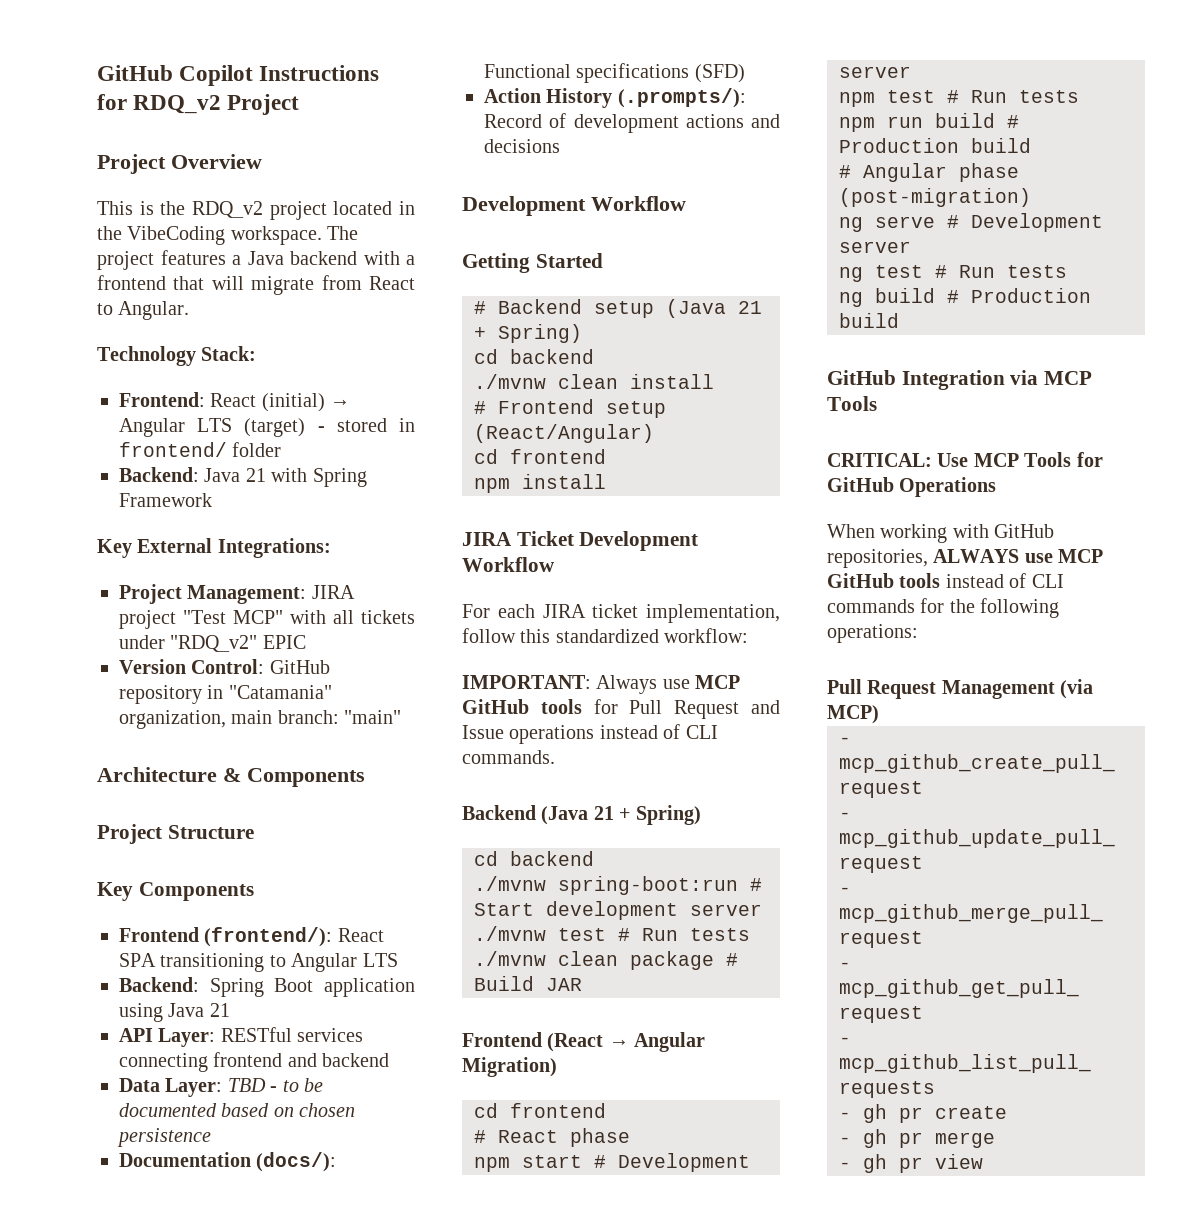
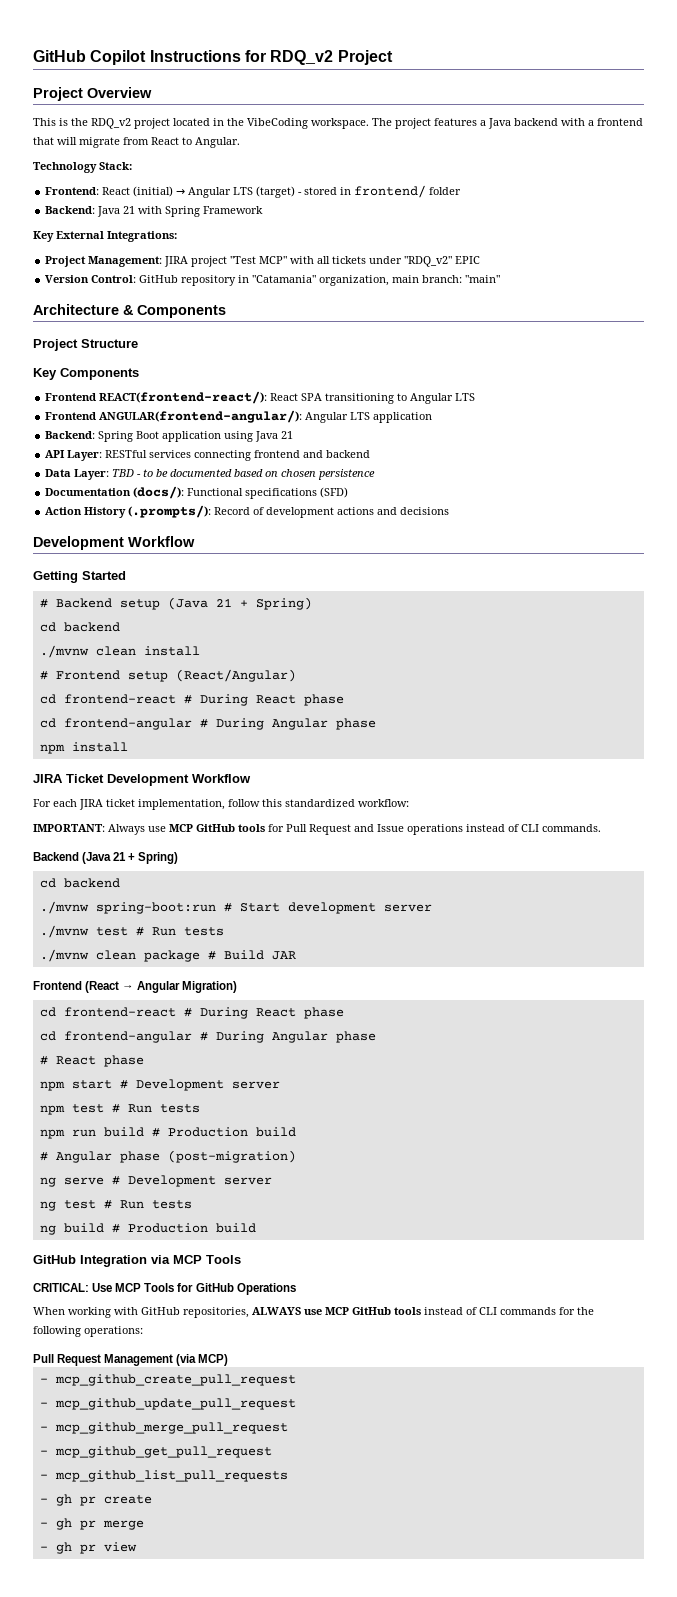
- Frontend (frontend/): React SPA transitioning to Angular LTS
+ Frontend REACT(frontend-react/): React SPA transitioning to Angular LTS
+ Frontend ANGULAR(frontend-angular/): Angular LTS application
  # Frontend setup (React/Angular)
- cd frontend
+ cd frontend-react # During React phase
+ cd frontend-angular # During Angular phase
  Frontend (React → Angular Migration)
- cd frontend
+ cd frontend-react # During React phase
+ cd frontend-angular # During Angular phase

